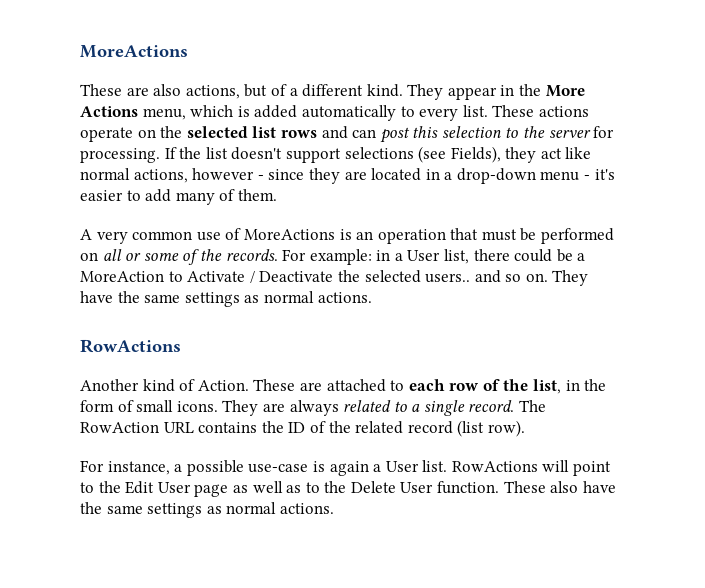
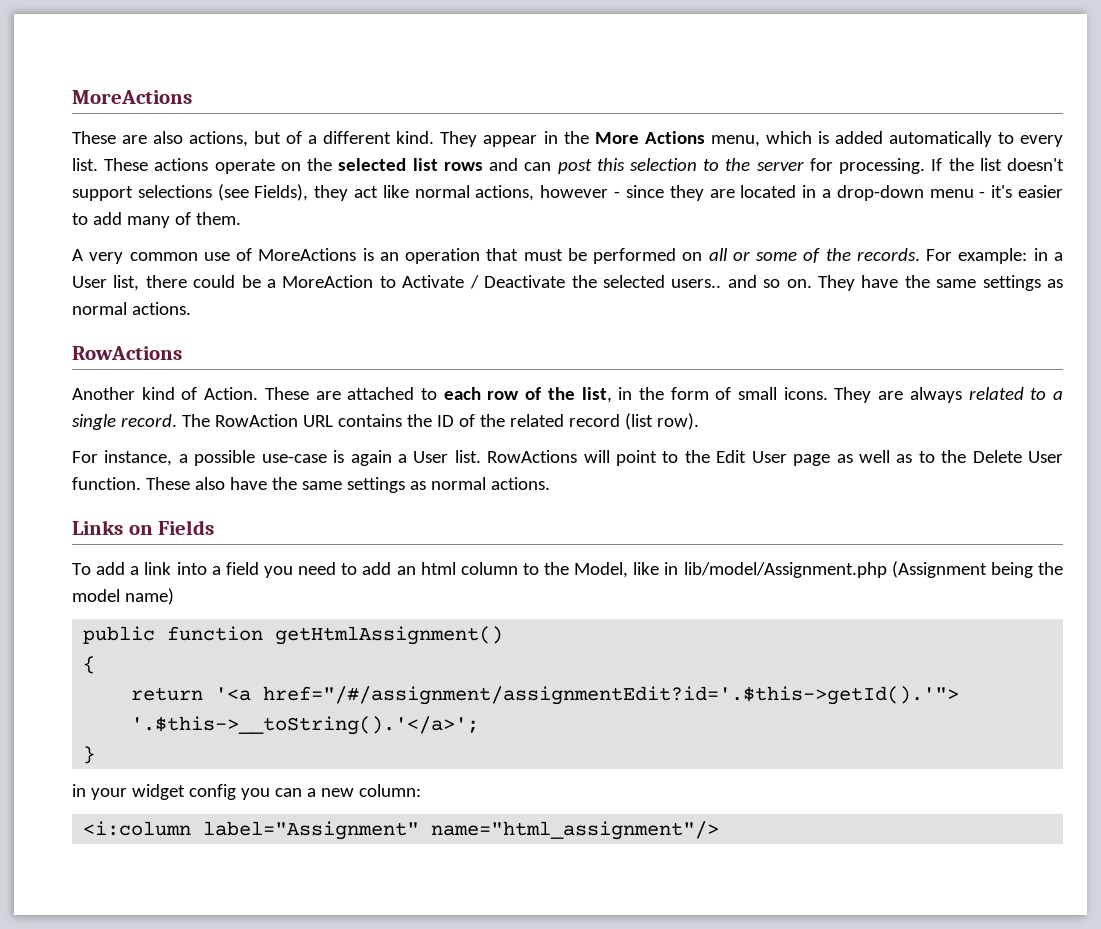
+ Links on Fields
+ To add a link into a field you need to add an html column to the Model, like in lib/model/Assignment.php (Assignment being the model name)
+ public function getHtmlAssignment()
+ {
+ return '<a href="/#/assignment/assignmentEdit?id='.$this->getId().'"> '.$this->__toString().'</a>';
+ }
+ in your widget config you can a new column:
+ <i:column label="Assignment" name="html_assignment"/>

